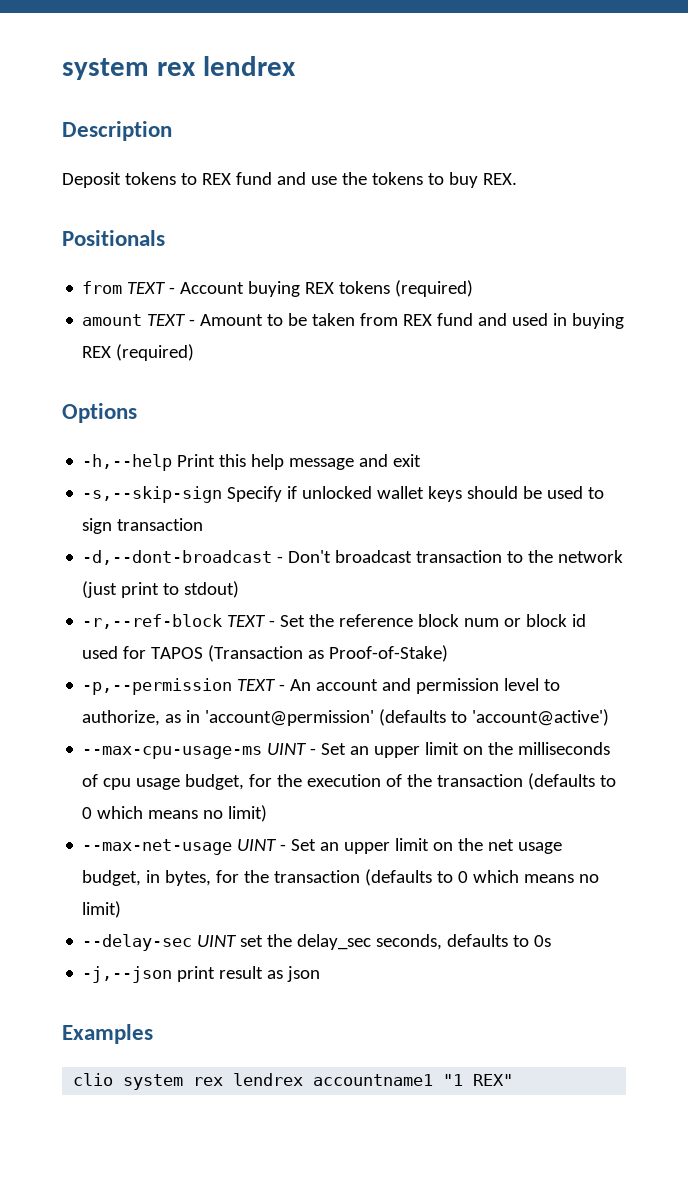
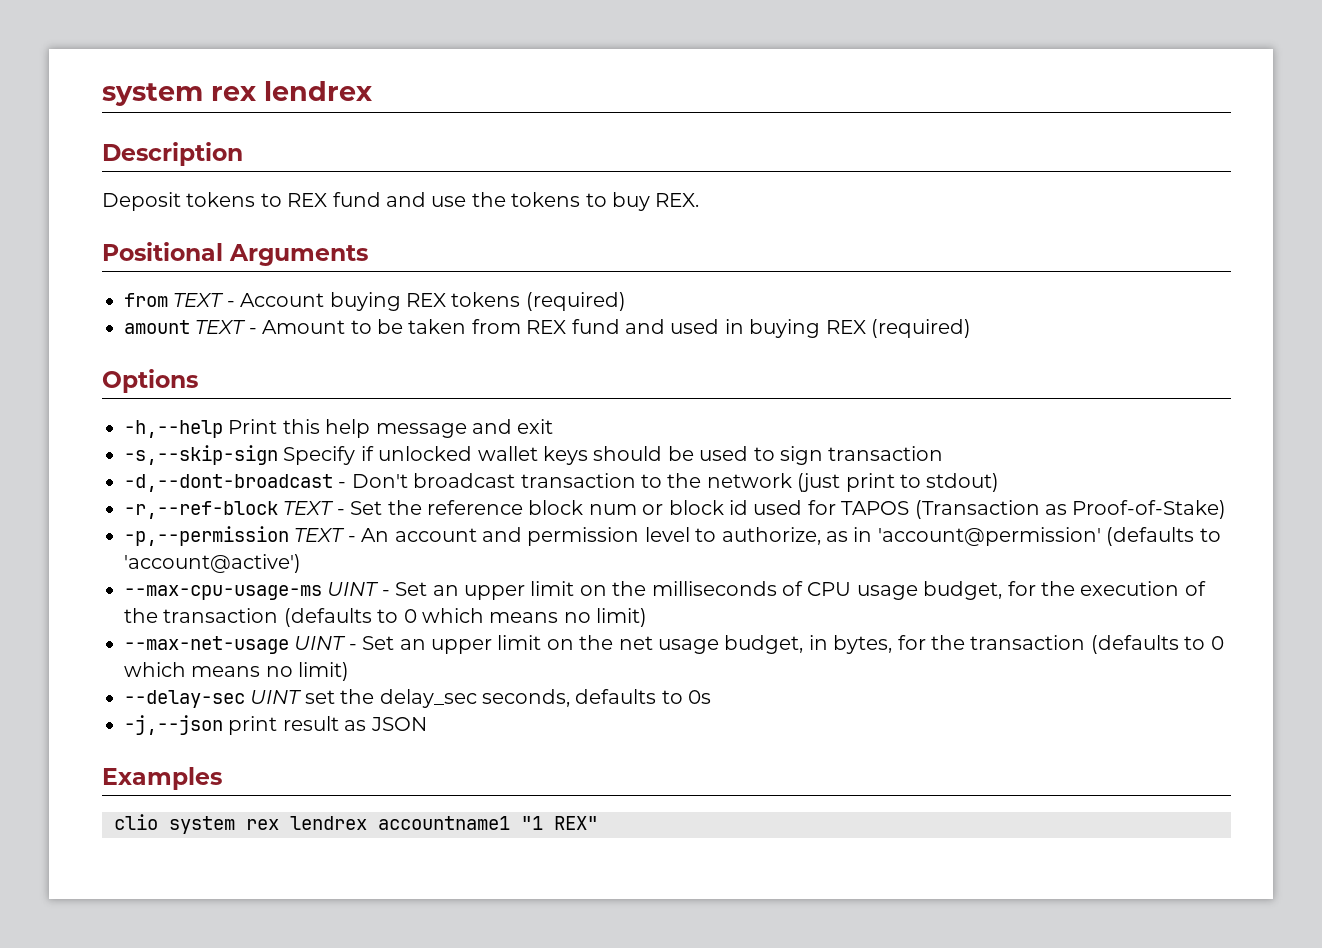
- Positionals
+ Positional Arguments
- --max-cpu-usage-ms UINT - Set an upper limit on the milliseconds of cpu usage budget, for the execution of the transaction (defaults to 0 which means no limit)
+ --max-cpu-usage-ms UINT - Set an upper limit on the milliseconds of CPU usage budget, for the execution of the transaction (defaults to 0 which means no limit)
- -j,--json print result as json
+ -j,--json print result as JSON

